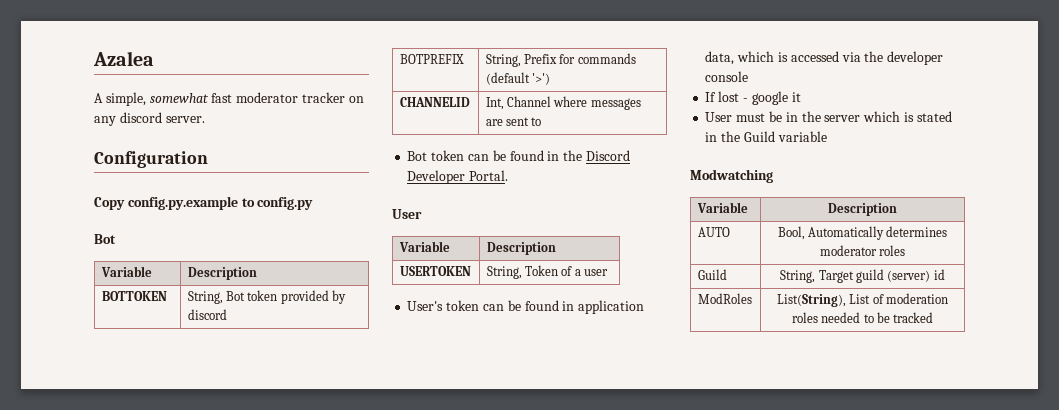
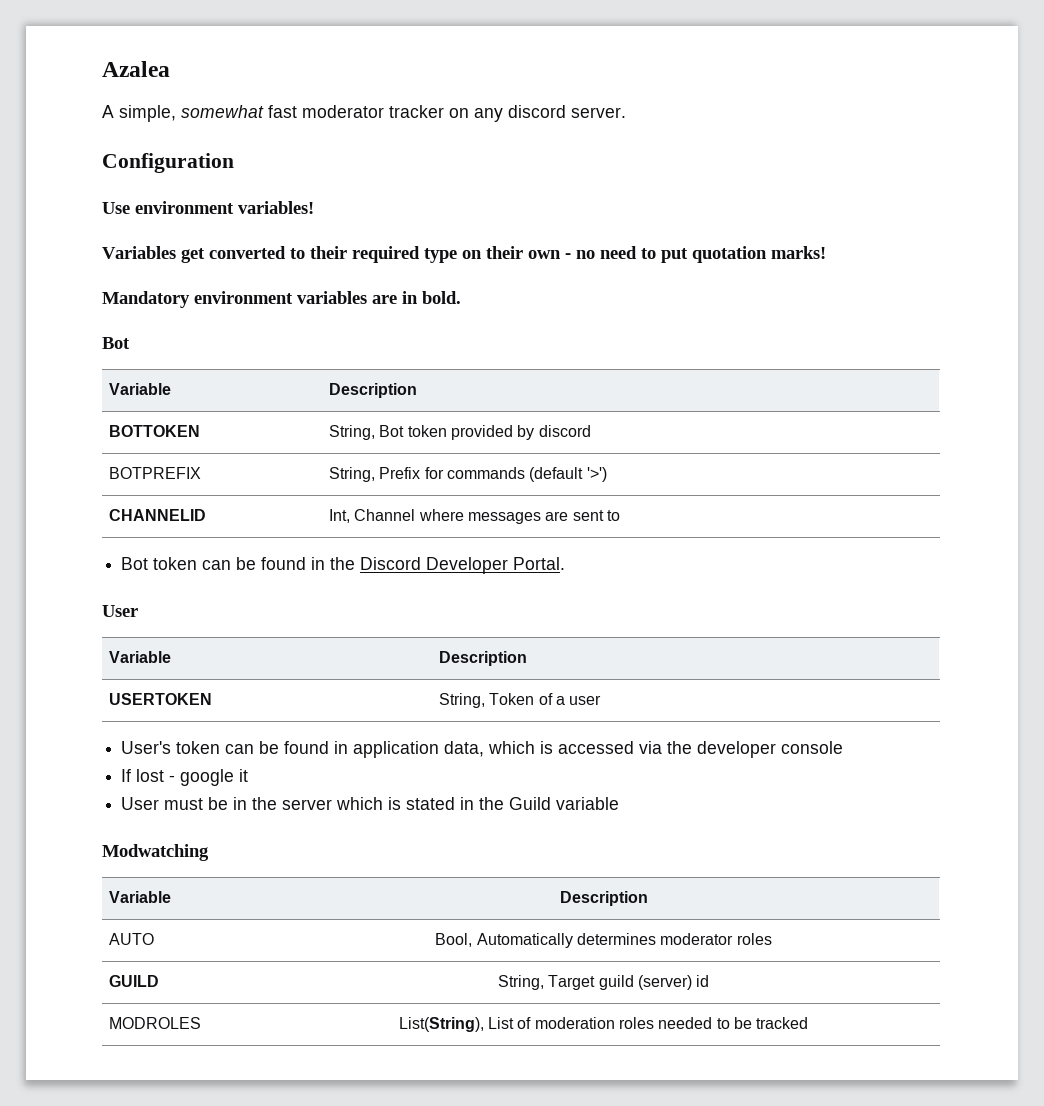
- Copy config.py.example to config.py
+ Use environment variables!
+ Variables get converted to their required type on their own - no need to put quotation marks!
+ Mandatory environment variables are in bold.
- Guild | String, Target guild (server) id
+ GUILD | String, Target guild (server) id
- ModRoles | List(String), List of moderation roles needed to be tracked
+ MODROLES | List(String), List of moderation roles needed to be tracked

